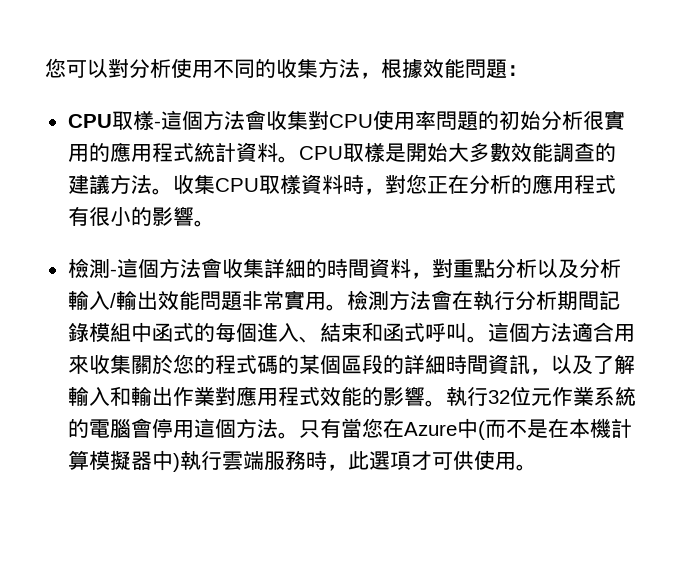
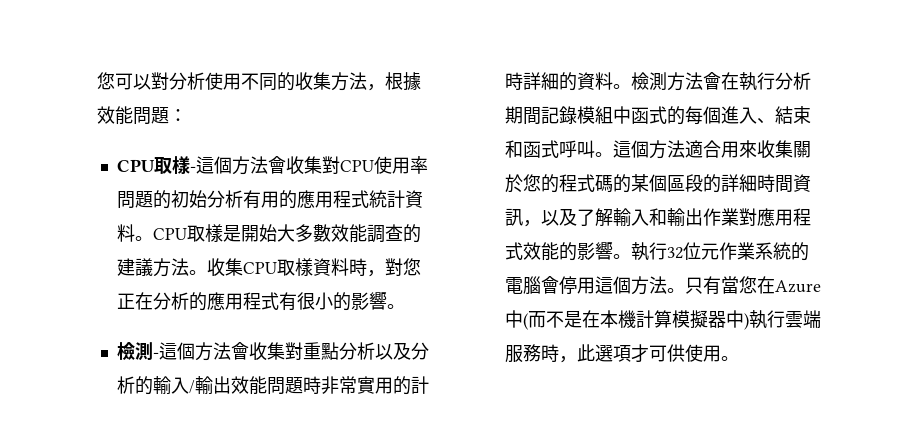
- CPU取樣-這個方法會收集對CPU使用率問題的初始分析很實用的應用程式統計資料。
+ CPU取樣-這個方法會收集對CPU使用率問題的初始分析有用的應用程式統計資料。
- 檢測-這個方法會收集詳細的時間資料，對重點分析以及分析輸入/輸出效能問題非常實用。
+ 檢測-這個方法會收集對重點分析以及分析的輸入/輸出效能問題時非常實用的計時詳細的資料。

